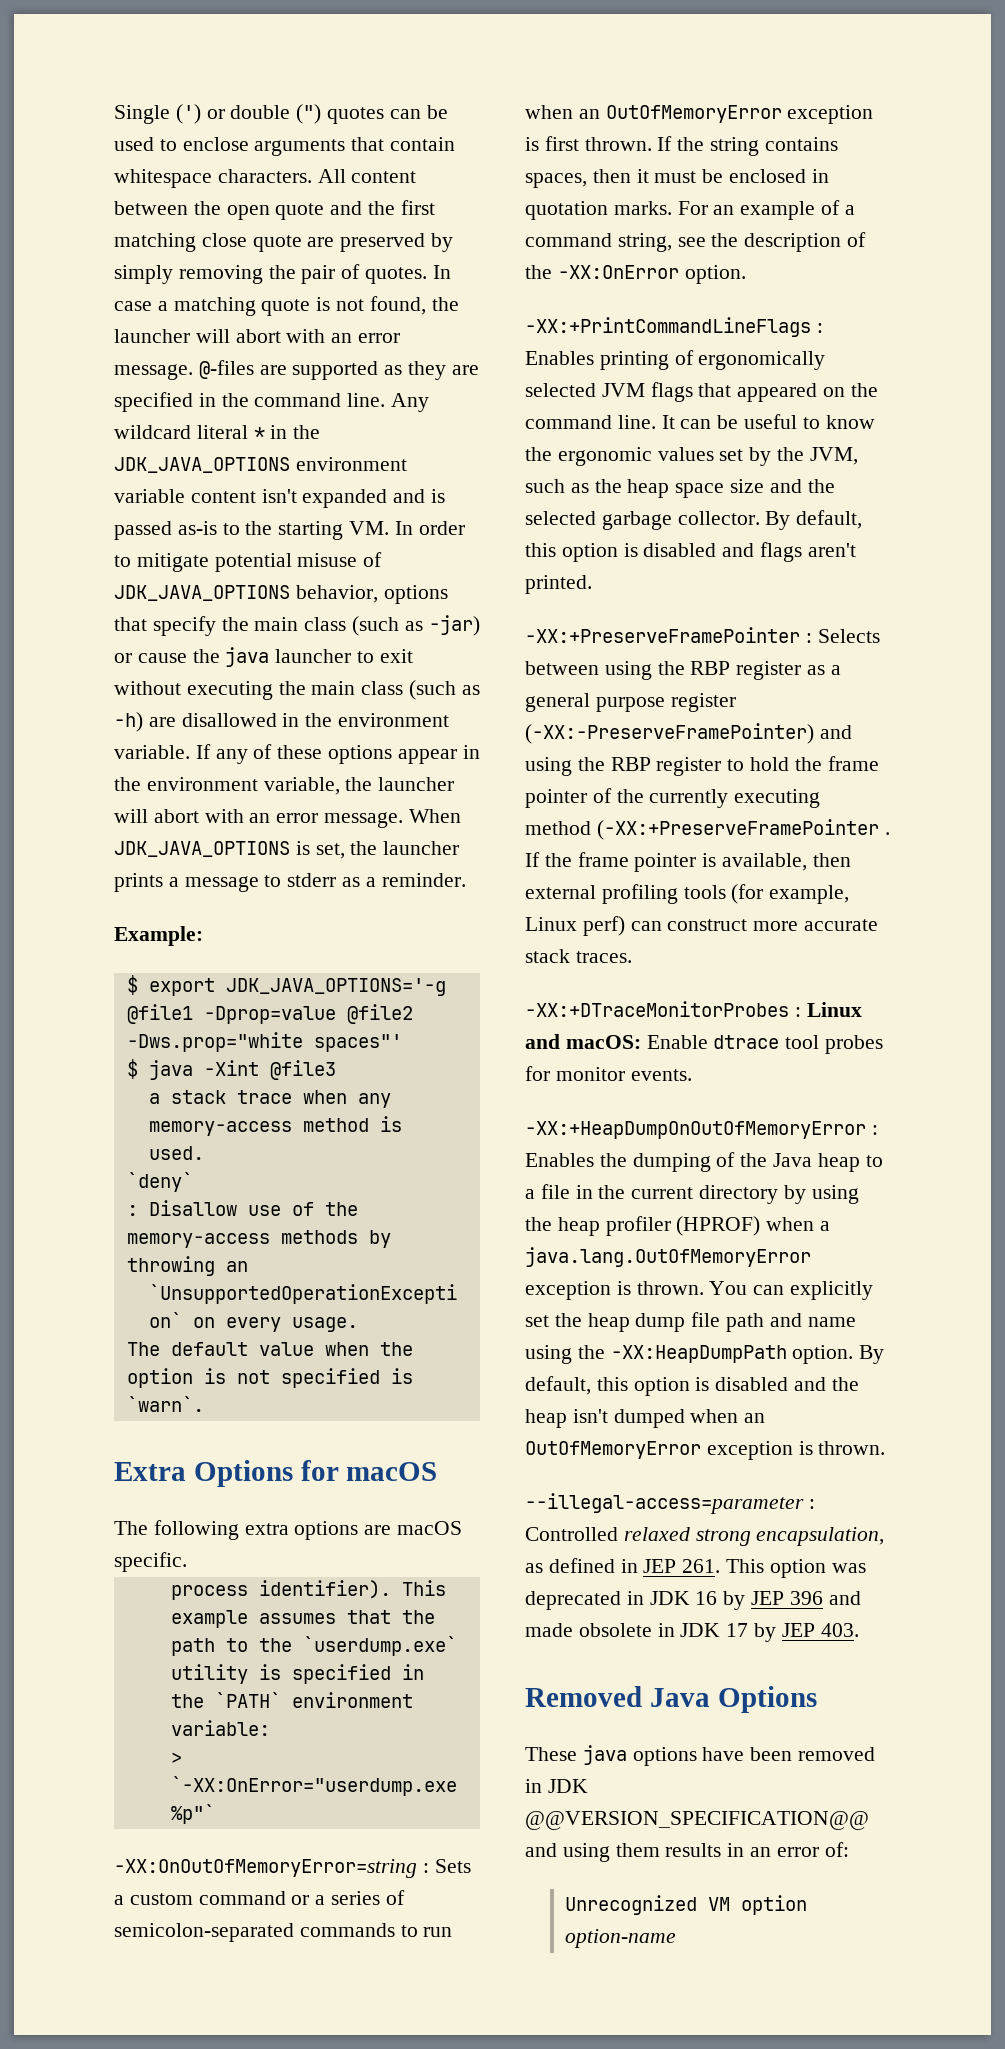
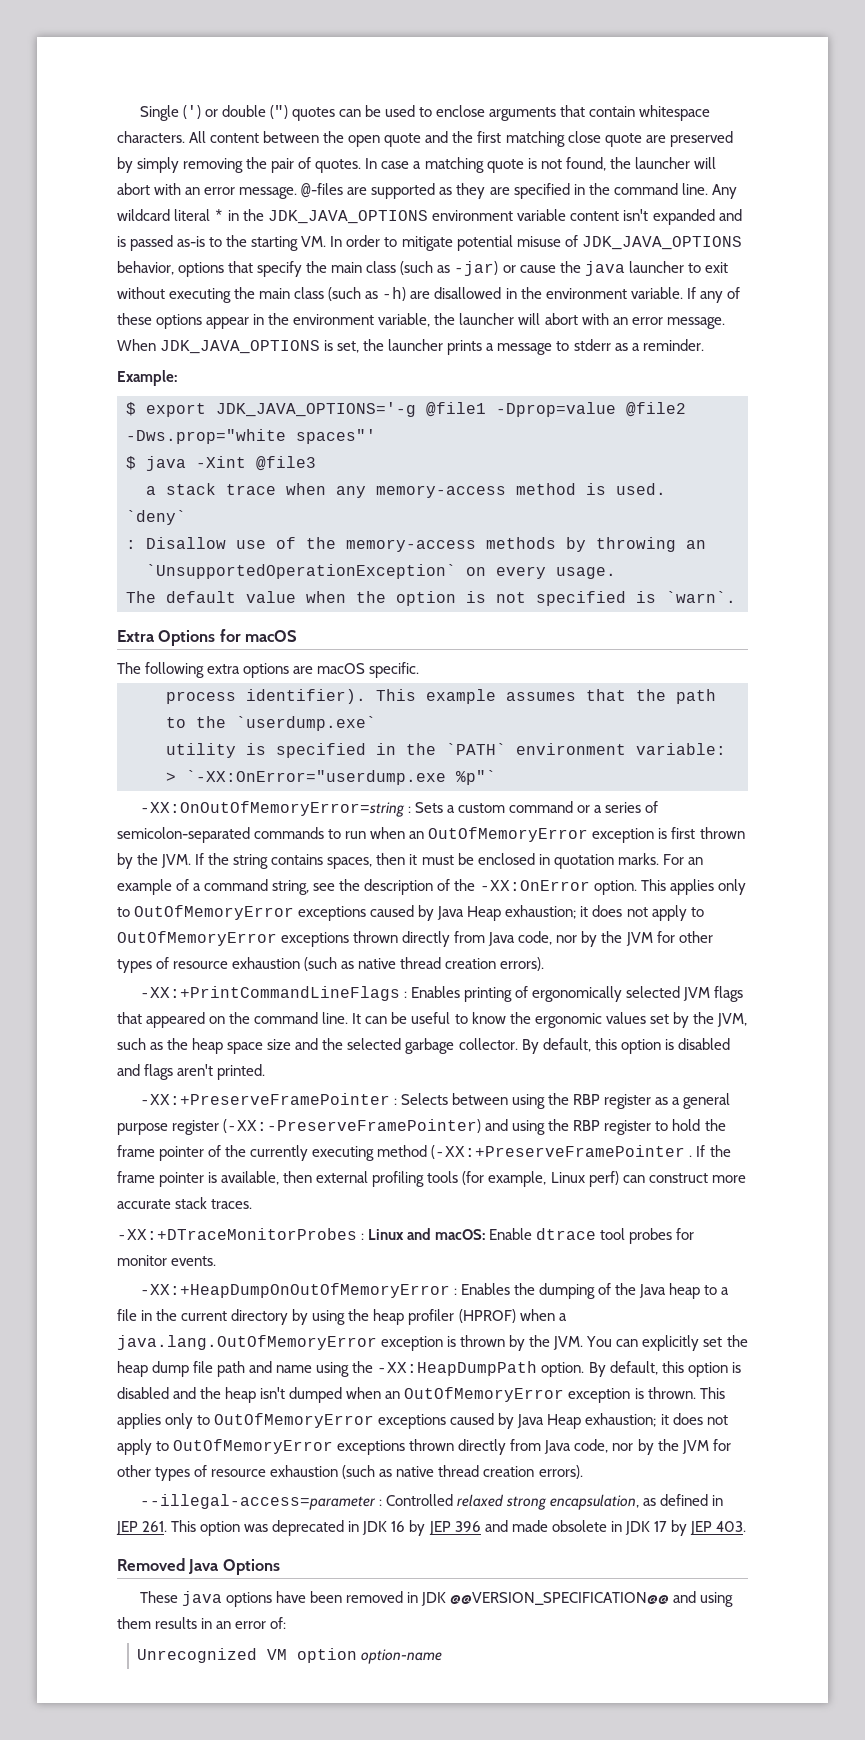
- -XX:OnOutOfMemoryError=string : Sets a custom command or a series of semicolon-separated commands to run when an OutOfMemoryError exception is first thrown. If the string contains spaces, then it must be enclosed in quotation marks.
+ -XX:OnOutOfMemoryError=string : Sets a custom command or a series of semicolon-separated commands to run when an OutOfMemoryError exception is first thrown by the JVM. If the string contains spaces, then it must be enclosed in quotation marks.
- For an example of a command string, see the description of the -XX:OnError option.
+ For an example of a command string, see the description of the -XX:OnError option. This applies only to OutOfMemoryError exceptions caused by Java Heap exhaustion; it does not apply to OutOfMemoryError exceptions thrown directly from Java code, nor by the JVM for other types of resource exhaustion (such as native thread creation errors).
- -XX:+HeapDumpOnOutOfMemoryError : Enables the dumping of the Java heap to a file in the current directory by using the heap profiler (HPROF) when a java.lang.OutOfMemoryError exception is thrown. You can explicitly set the heap dump file path and name using the -XX:HeapDumpPath option.
+ -XX:+HeapDumpOnOutOfMemoryError : Enables the dumping of the Java heap to a file in the current directory by using the heap profiler (HPROF) when a java.lang.OutOfMemoryError exception is thrown by the JVM. You can explicitly set the heap dump file path and name using the -XX:HeapDumpPath option.
- By default, this option is disabled and the heap isn't dumped when an OutOfMemoryError exception is thrown.
+ By default, this option is disabled and the heap isn't dumped when an OutOfMemoryError exception is thrown. This applies only to OutOfMemoryError exceptions caused by Java Heap exhaustion; it does not apply to OutOfMemoryError exceptions thrown directly from Java code, nor by the JVM for other types of resource exhaustion (such as native thread creation errors).

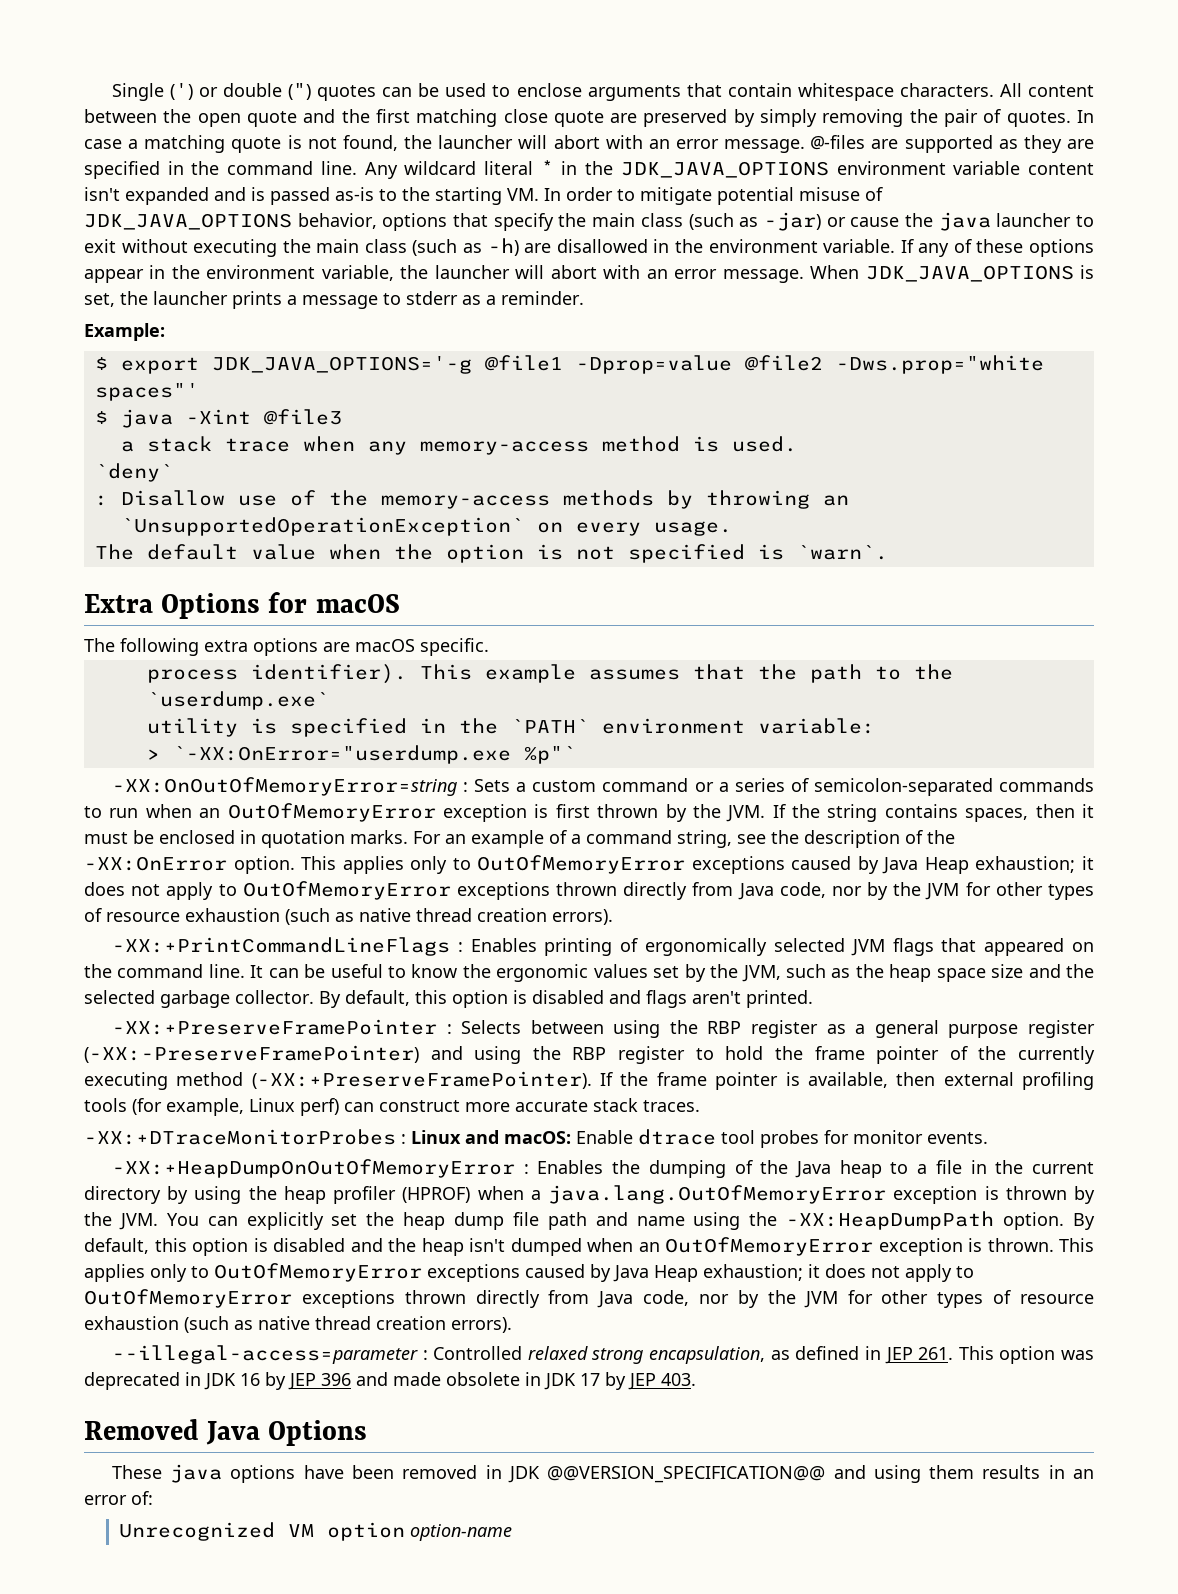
- -XX:+PreserveFramePointer : Selects between using the RBP register as a general purpose register (-XX:-PreserveFramePointer) and using the RBP register to hold the frame pointer of the currently executing method (-XX:+PreserveFramePointer .
+ -XX:+PreserveFramePointer : Selects between using the RBP register as a general purpose register (-XX:-PreserveFramePointer) and using the RBP register to hold the frame pointer of the currently executing method (-XX:+PreserveFramePointer).

